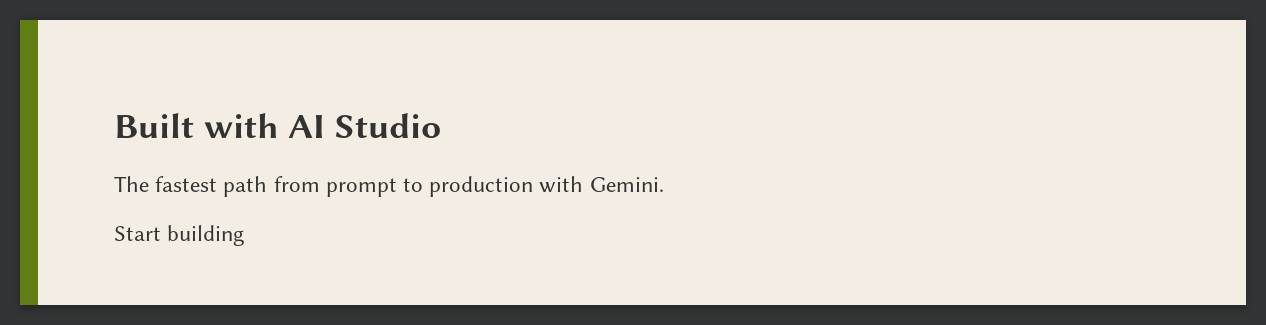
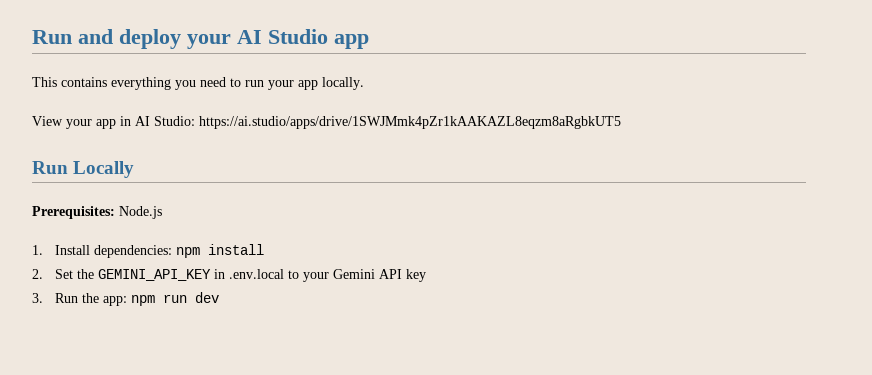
- Built with AI Studio
- The fastest path from prompt to production with Gemini.
- Start building
+ Run and deploy your AI Studio app
+ This contains everything you need to run your app locally.
+ View your app in AI Studio: https://ai.studio/apps/drive/1SWJMmk4pZr1kAAKAZL8eqzm8aRgbkUT5
+ Run Locally
+ Prerequisites: Node.js
+ 1. Install dependencies: npm install
+ 2. Set the GEMINI_API_KEY in .env.local to your Gemini API key
+ 3. Run the app: npm run dev

